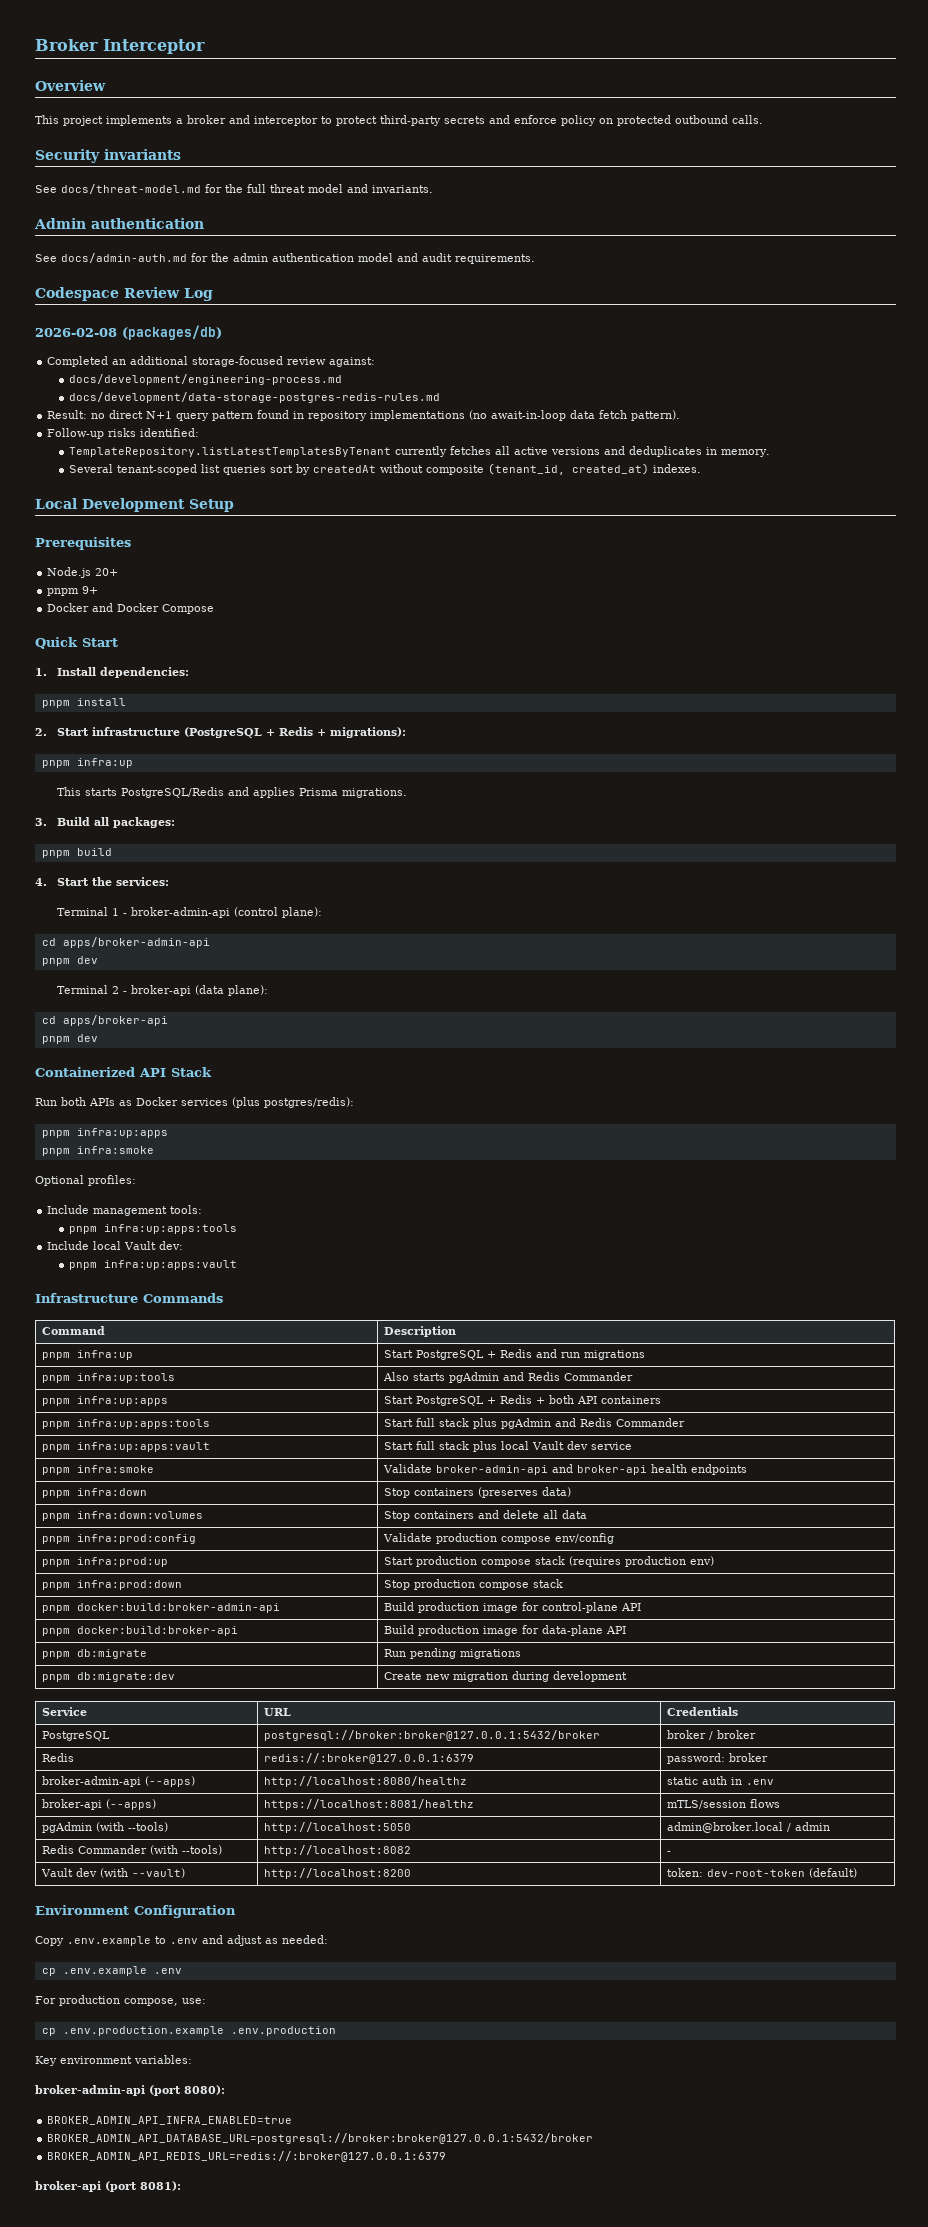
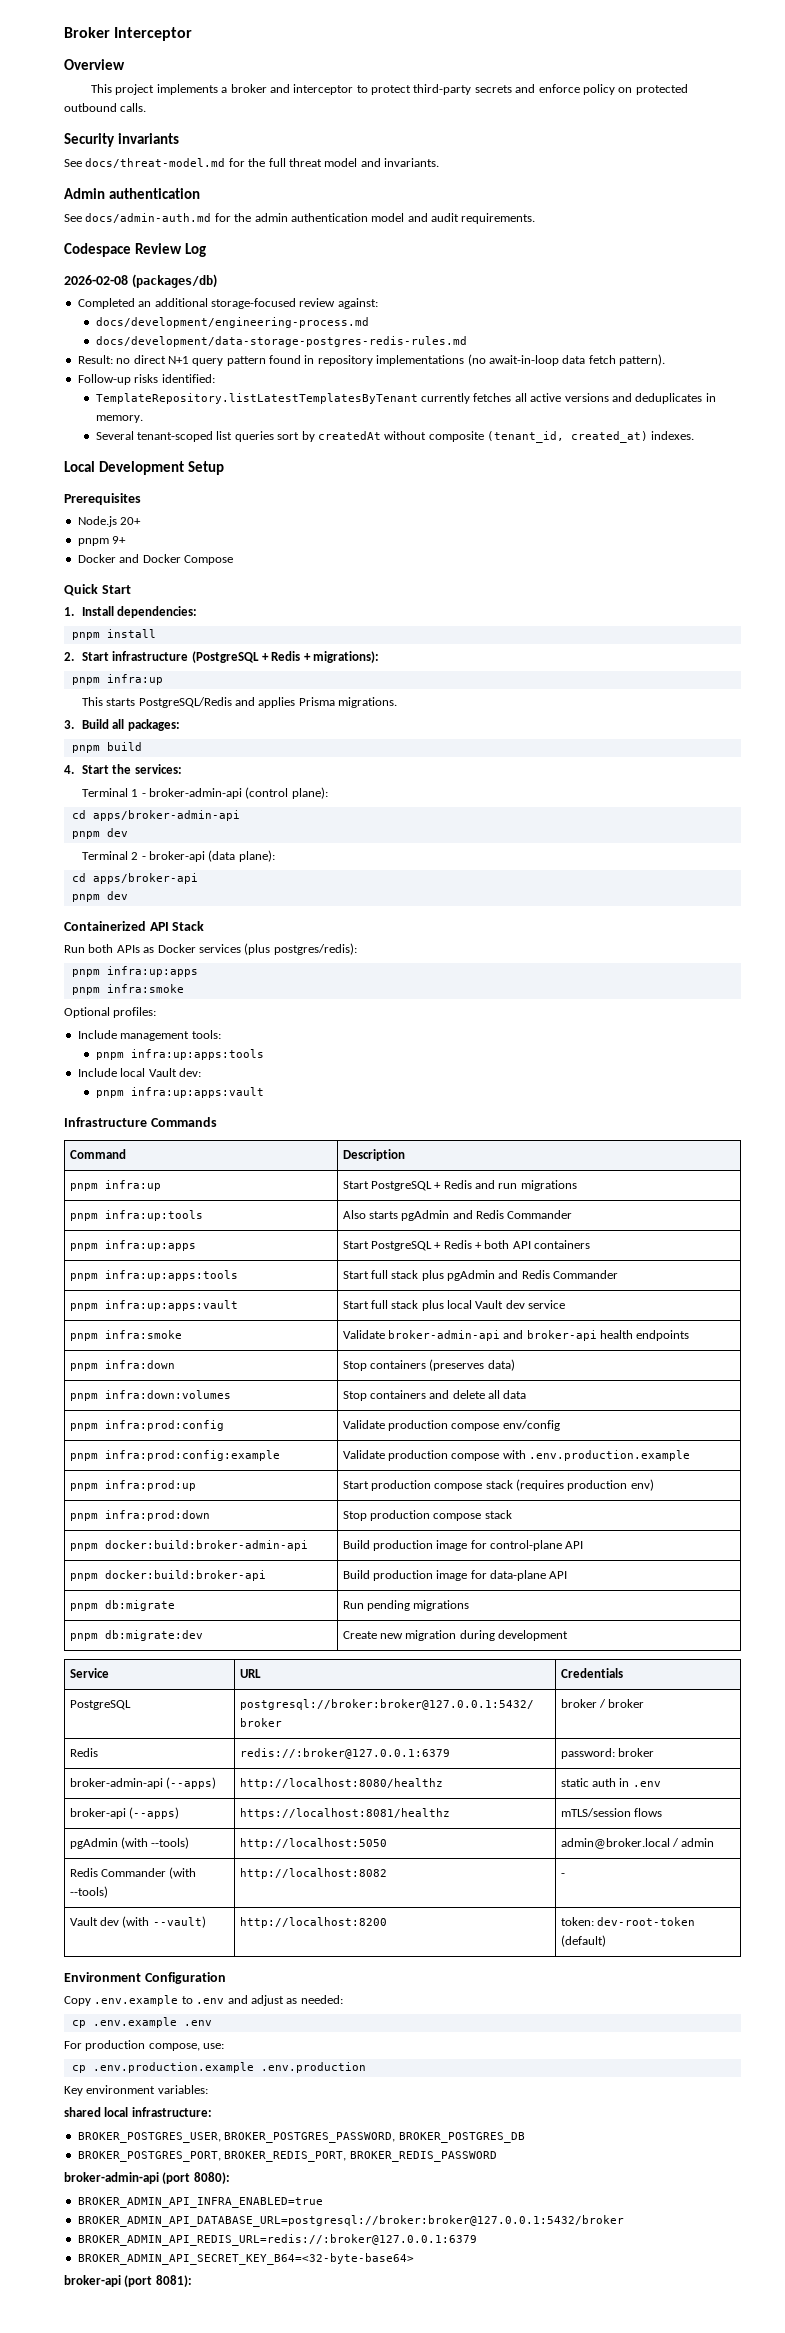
+ pnpm infra:prod:config:example | Validate production compose with .env.production.example
+ shared local infrastructure:
+ BROKER_POSTGRES_USER, BROKER_POSTGRES_PASSWORD, BROKER_POSTGRES_DB
+ BROKER_POSTGRES_PORT, BROKER_REDIS_PORT, BROKER_REDIS_PASSWORD
+ BROKER_ADMIN_API_SECRET_KEY_B64=<32-byte-base64>

